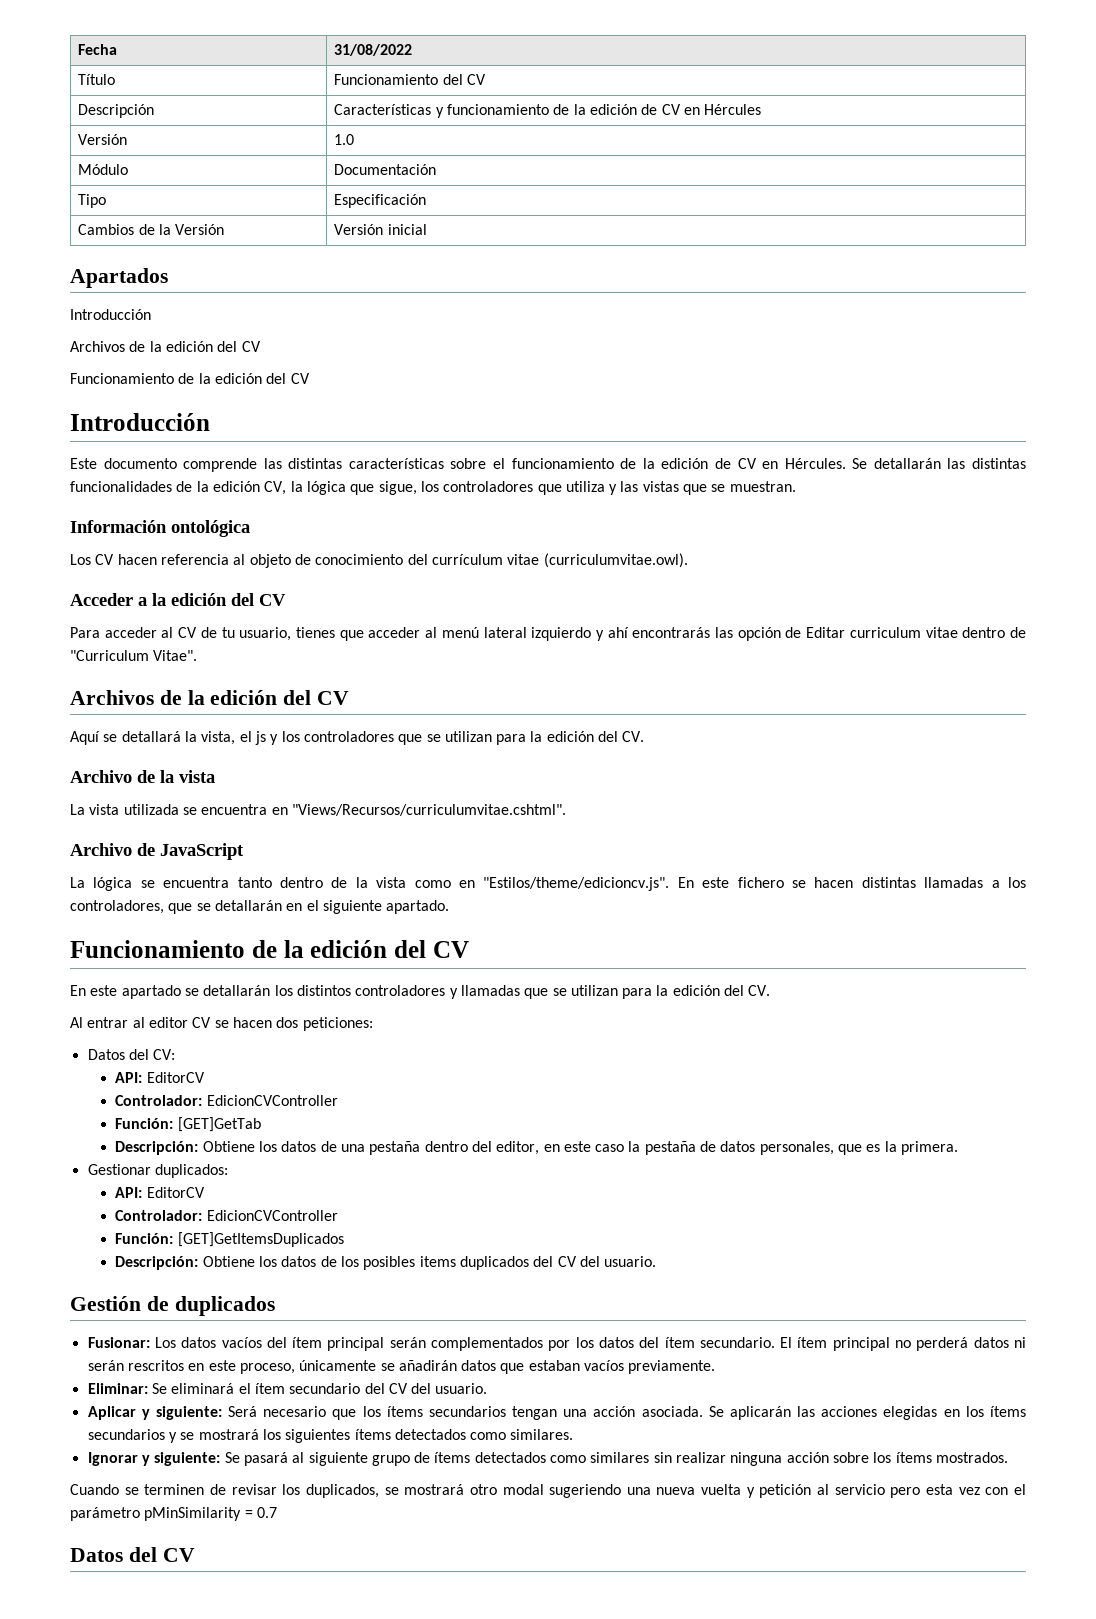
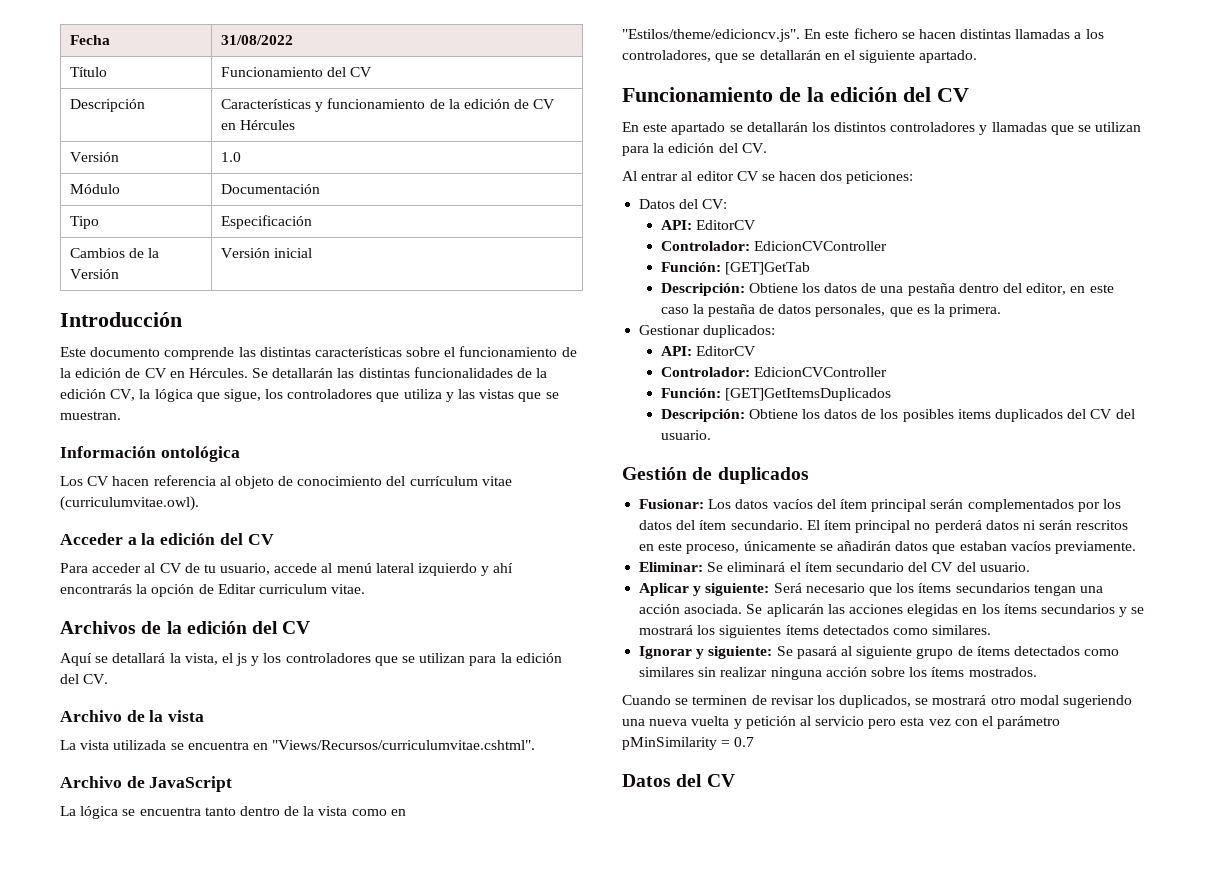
- Apartados
- Introducción
- Archivos de la edición del CV
- Funcionamiento de la edición del CV
- Para acceder al CV de tu usuario, tienes que acceder al menú lateral izquierdo y ahí encontrarás las opción de Editar curriculum vitae dentro de "Curriculum Vitae".
+ Para acceder al CV de tu usuario, accede al menú lateral izquierdo y ahí encontrarás la opción de Editar curriculum vitae.

